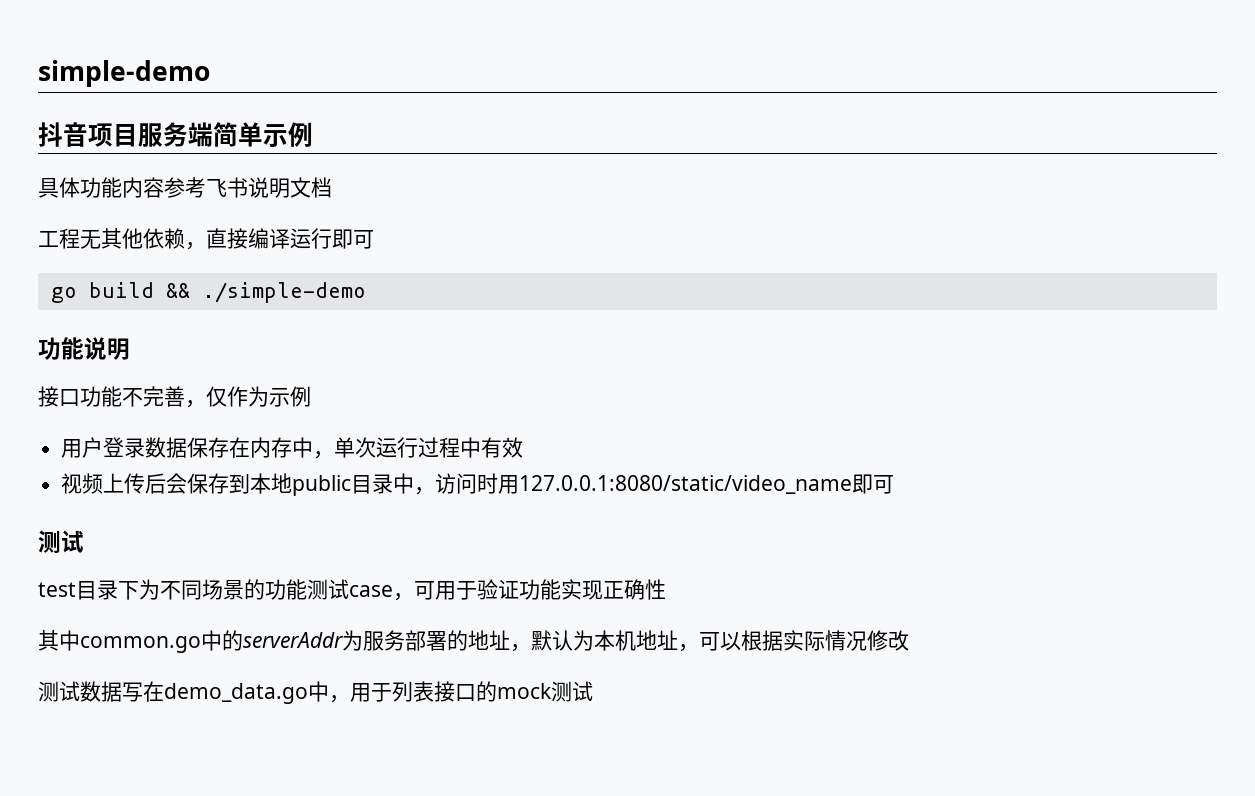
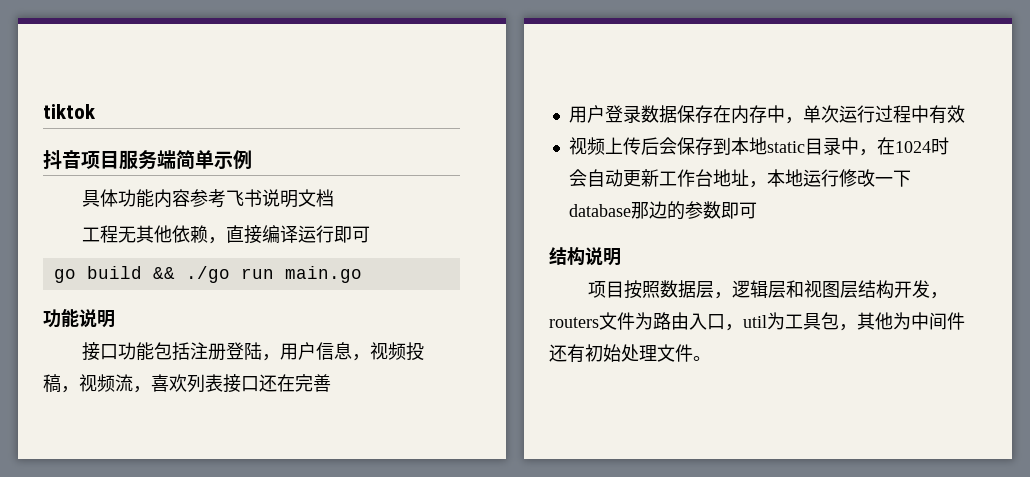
- simple-demo
+ tiktok
- go build && ./simple-demo
+ go build && ./go run main.go
- 接口功能不完善，仅作为示例
+ 接口功能包括注册登陆，用户信息，视频投稿，视频流，喜欢列表接口还在完善
- 视频上传后会保存到本地public目录中，访问时用127.0.0.1:8080/static/video_name即可
- 测试
- test目录下为不同场景的功能测试case，可用于验证功能实现正确性
- 其中common.go中的serverAddr为服务部署的地址，默认为本机地址，可以根据实际情况修改
- 测试数据写在demo_data.go中，用于列表接口的mock测试
+ 视频上传后会保存到本地static目录中，在1024时会自动更新工作台地址，本地运行修改一下database那边的参数即可
+ 结构说明
+ 项目按照数据层，逻辑层和视图层结构开发，routers文件为路由入口，util为工具包，其他为中间件还有初始处理文件。

